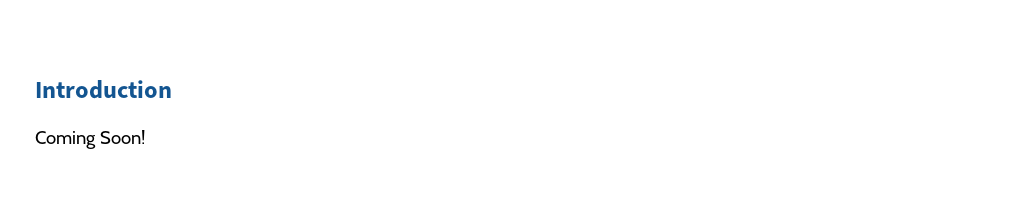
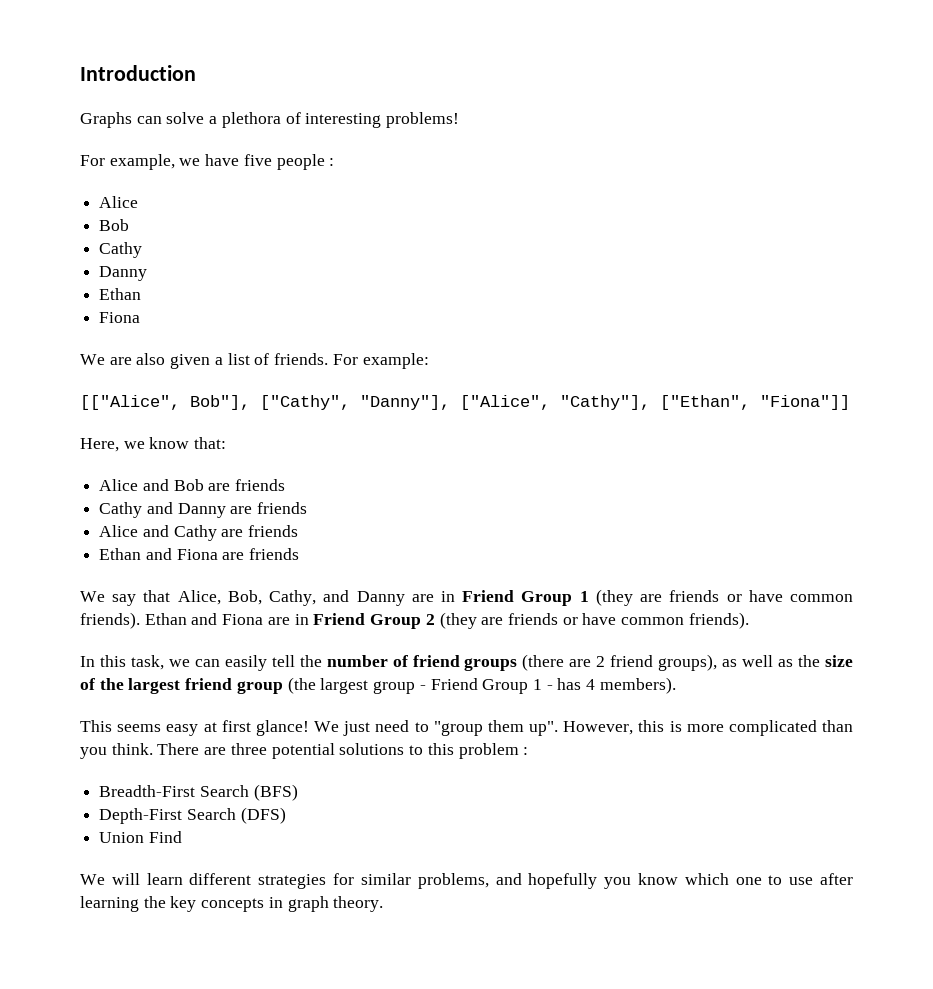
- Coming Soon!
+ Graphs can solve a plethora of interesting problems!
+ For example, we have five people :
+ Alice
+ Bob
+ Cathy
+ Danny
+ Ethan
+ Fiona
+ We are also given a list of friends. For example:
+ [["Alice", Bob"], ["Cathy", "Danny"], ["Alice", "Cathy"], ["Ethan", "Fiona"]]
+ Here, we know that:
+ Alice and Bob are friends
+ Cathy and Danny are friends
+ Alice and Cathy are friends
+ Ethan and Fiona are friends
+ We say that Alice, Bob, Cathy, and Danny are in Friend Group 1 (they are friends or have common friends). Ethan and Fiona are in Friend Group 2 (they are friends or have common friends).
+ In this task, we can easily tell the number of friend groups (there are 2 friend groups), as well as the size of the largest friend group (the largest group - Friend Group 1 - has 4 members).
+ This seems easy at first glance! We just need to "group them up". However, this is more complicated than you think. There are three potential solutions to this problem :
+ Breadth-First Search (BFS)
+ Depth-First Search (DFS)
+ Union Find
+ We will learn different strategies for similar problems, and hopefully you know which one to use after learning the key concepts in graph theory.

